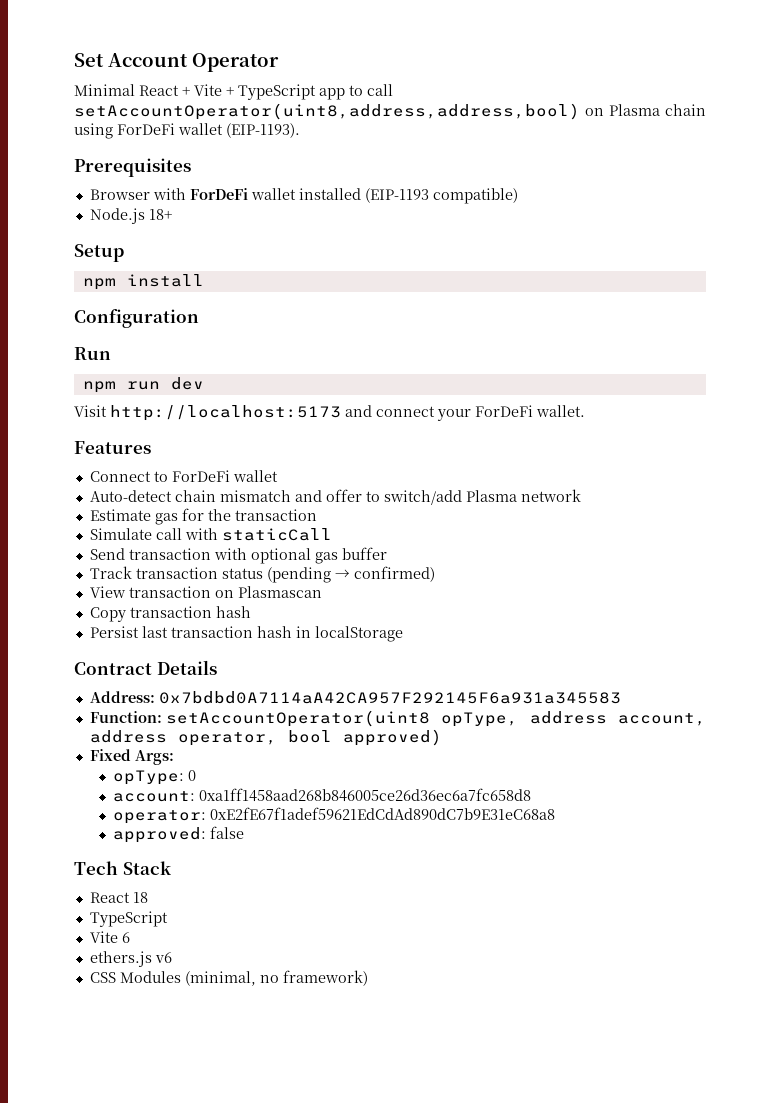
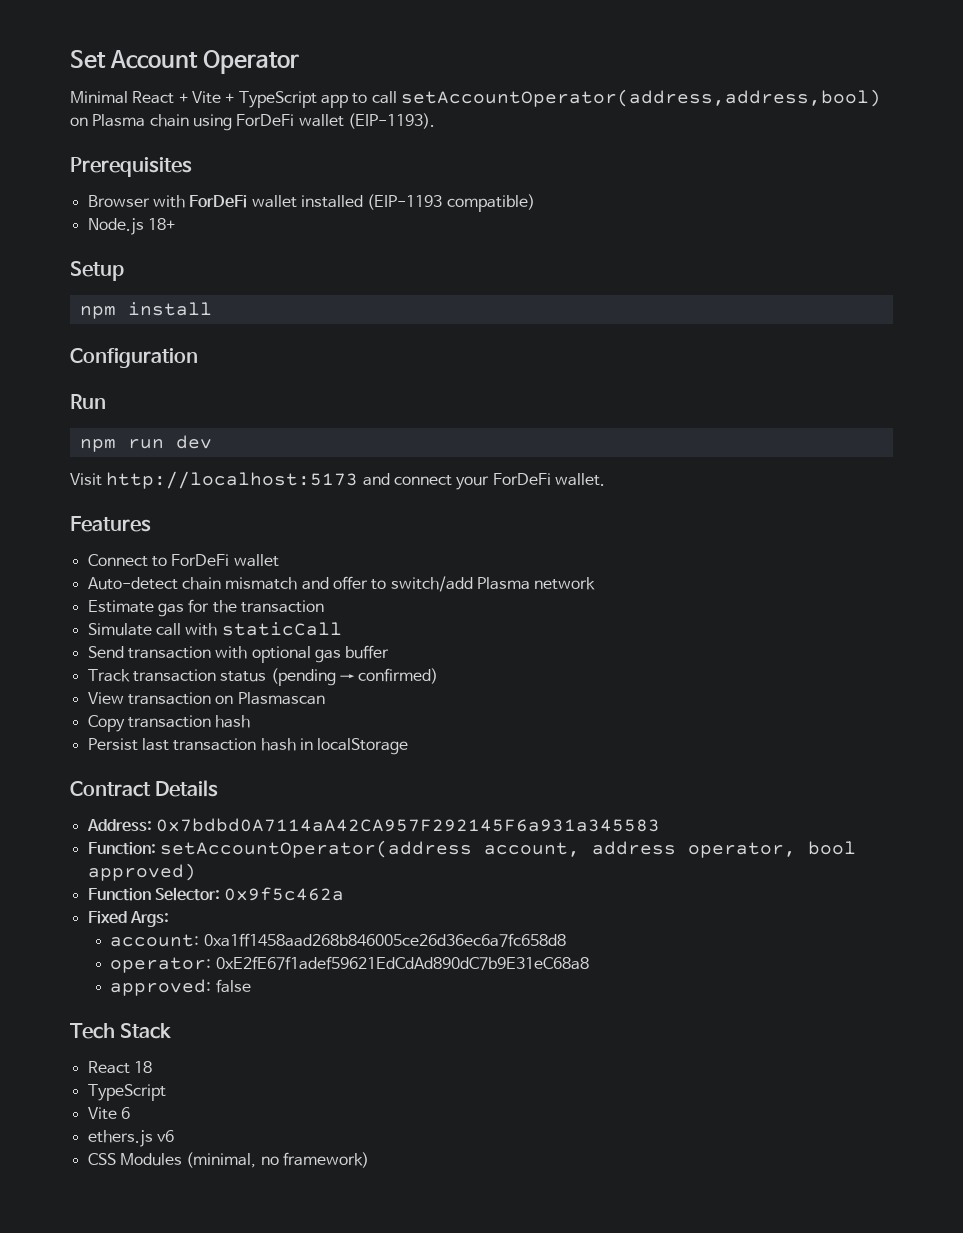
- Minimal React + Vite + TypeScript app to call setAccountOperator(uint8,address,address,bool) on Plasma chain using ForDeFi wallet (EIP-1193).
+ Minimal React + Vite + TypeScript app to call setAccountOperator(address,address,bool) on Plasma chain using ForDeFi wallet (EIP-1193).
- Function: setAccountOperator(uint8 opType, address account, address operator, bool approved)
+ Function: setAccountOperator(address account, address operator, bool approved)
+ Function Selector: 0x9f5c462a
- opType: 0

